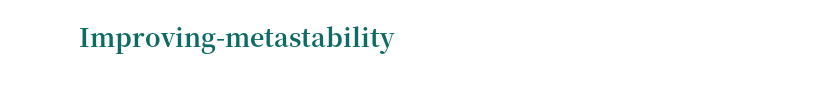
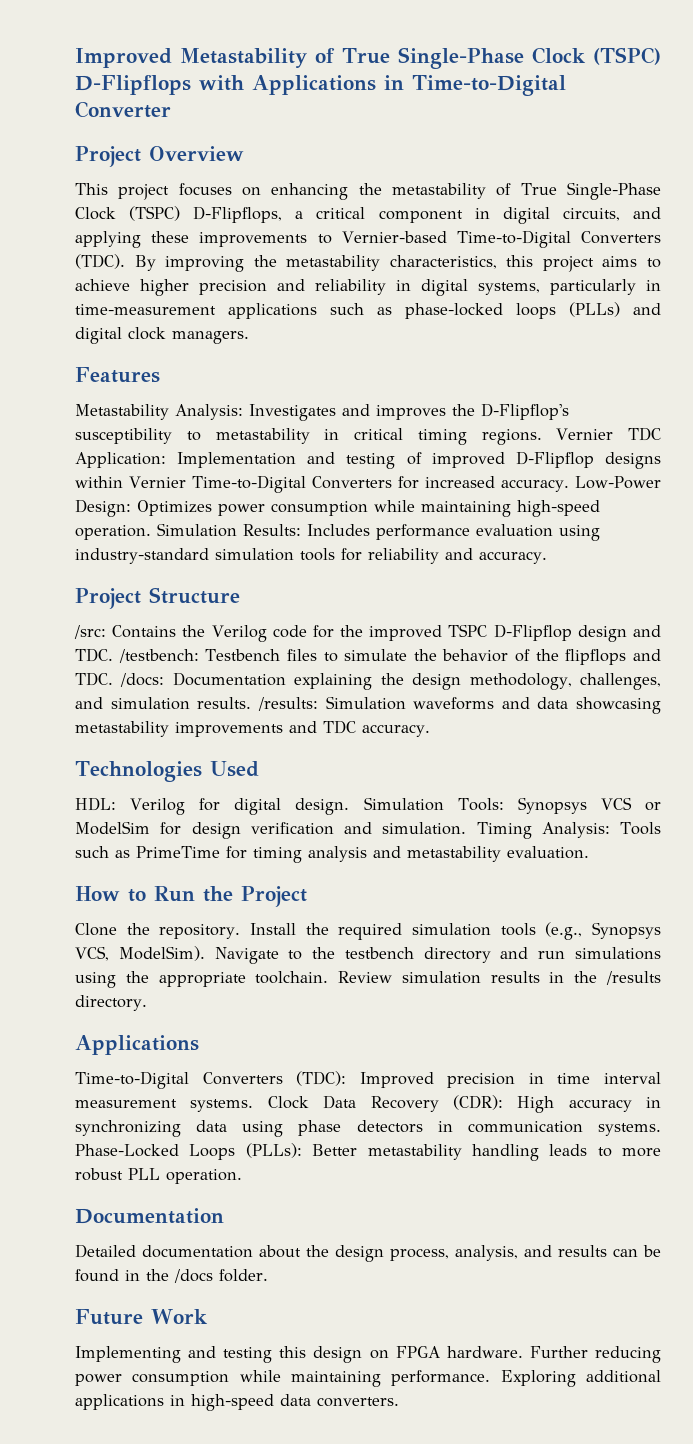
- Improving-metastability
+ Improved Metastability of True Single-Phase Clock (TSPC) D-Flipflops with Applications in Time-to-Digital Converter
+ Project Overview
+ This project focuses on enhancing the metastability of True Single-Phase Clock (TSPC) D-Flipflops, a critical component in digital circuits, and applying these improvements to Vernier-based Time-to-Digital Converters (TDC). By improving the metastability characteristics, this project aims to achieve higher precision and reliability in digital systems, particularly in time-measurement applications such as phase-locked loops (PLLs) and digital clock managers.
+ Features
+ Metastability Analysis: Investigates and improves the D-Flipflop's susceptibility to metastability in critical timing regions. Vernier TDC Application: Implementation and testing of improved D-Flipflop designs within Vernier Time-to-Digital Converters for increased accuracy. Low-Power Design: Optimizes power consumption while maintaining high-speed operation. Simulation Results: Includes performance evaluation using industry-standard simulation tools for reliability and accuracy.
+ Project Structure
+ /src: Contains the Verilog code for the improved TSPC D-Flipflop design and TDC. /testbench: Testbench files to simulate the behavior of the flipflops and TDC. /docs: Documentation explaining the design methodology, challenges, and simulation results. /results: Simulation waveforms and data showcasing metastability improvements and TDC accuracy.
+ Technologies Used
+ HDL: Verilog for digital design. Simulation Tools: Synopsys VCS or ModelSim for design verification and simulation. Timing Analysis: Tools such as PrimeTime for timing analysis and metastability evaluation.
+ How to Run the Project
+ Clone the repository. Install the required simulation tools (e.g., Synopsys VCS, ModelSim). Navigate to the testbench directory and run simulations using the appropriate toolchain. Review simulation results in the /results directory.
+ Applications
+ Time-to-Digital Converters (TDC): Improved precision in time interval measurement systems. Clock Data Recovery (CDR): High accuracy in synchronizing data using phase detectors in communication systems. Phase-Locked Loops (PLLs): Better metastability handling leads to more robust PLL operation.
+ Documentation
+ Detailed documentation about the design process, analysis, and results can be found in the /docs folder.
+ Future Work
+ Implementing and testing this design on FPGA hardware. Further reducing power consumption while maintaining performance. Exploring additional applications in high-speed data converters.

